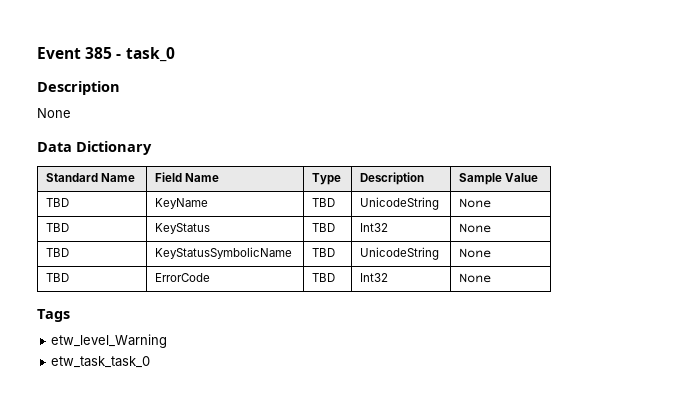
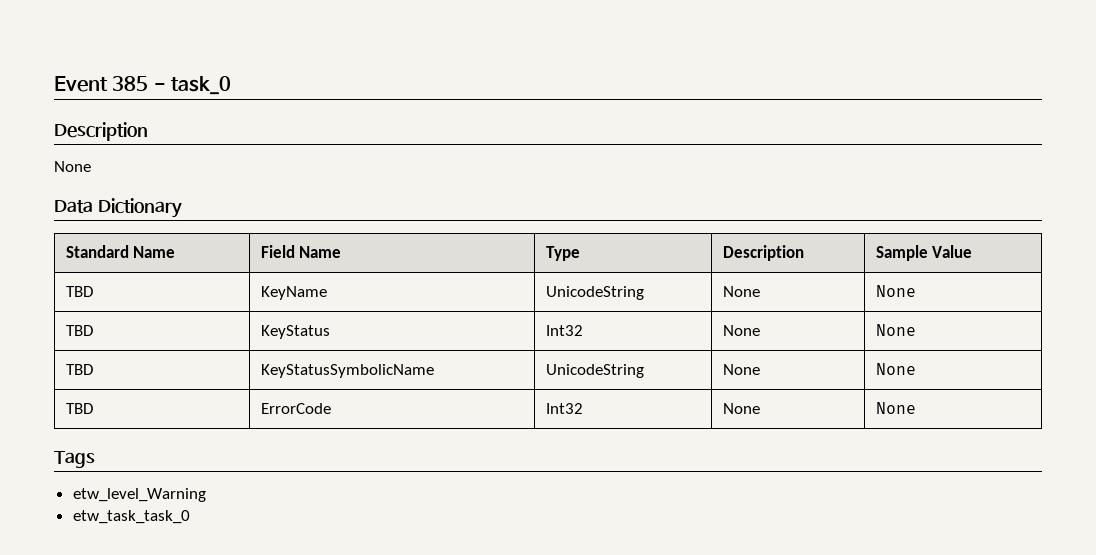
- TBD | KeyName | TBD | UnicodeString | None
+ TBD | KeyName | UnicodeString | None | None
- TBD | KeyStatus | TBD | Int32 | None
+ TBD | KeyStatus | Int32 | None | None
- TBD | KeyStatusSymbolicName | TBD | UnicodeString | None
+ TBD | KeyStatusSymbolicName | UnicodeString | None | None
- TBD | ErrorCode | TBD | Int32 | None
+ TBD | ErrorCode | Int32 | None | None

